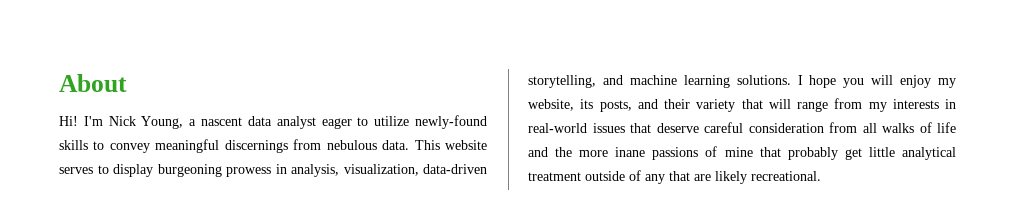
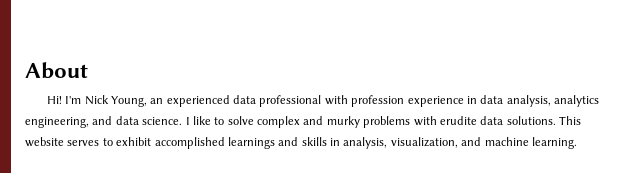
- I'm Nick Young, a nascent data analyst eager to utilize newly-found skills to convey meaningful discernings from nebulous data. This website serves to display burgeoning prowess in analysis, visualization, data-driven storytelling, and machine learning solutions. I hope you will enjoy my website, its posts, and their variety that will range from my interests in real-world issues that deserve careful consideration from all walks of life and the more inane passions of mine that probably get little analytical treatment outside of any that are likely recreational.
+ I'm Nick Young, an experienced data professional with profession experience in data analysis, analytics engineering, and data science. I like to solve complex and murky problems with erudite data solutions. This website serves to exhibit accomplished learnings and skills in analysis, visualization, and machine learning.

